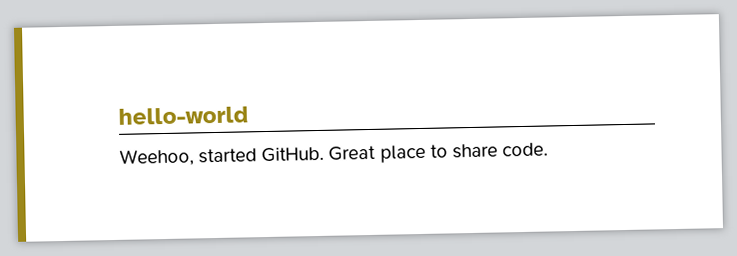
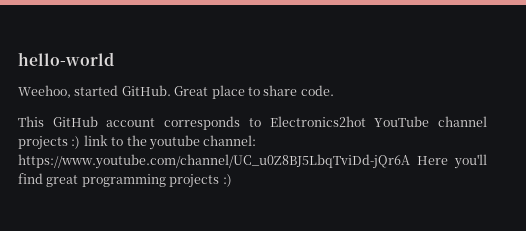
+ This GitHub account corresponds to Electronics2hot YouTube channel projects :) link to the youtube channel: https://www.youtube.com/channel/UC_u0Z8BJ5LbqTviDd-jQr6A Here you'll find great programming projects :)

